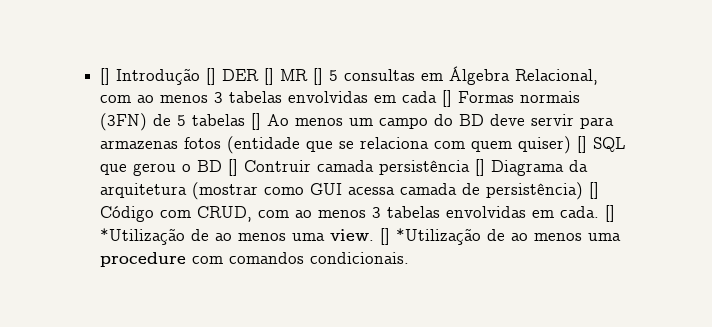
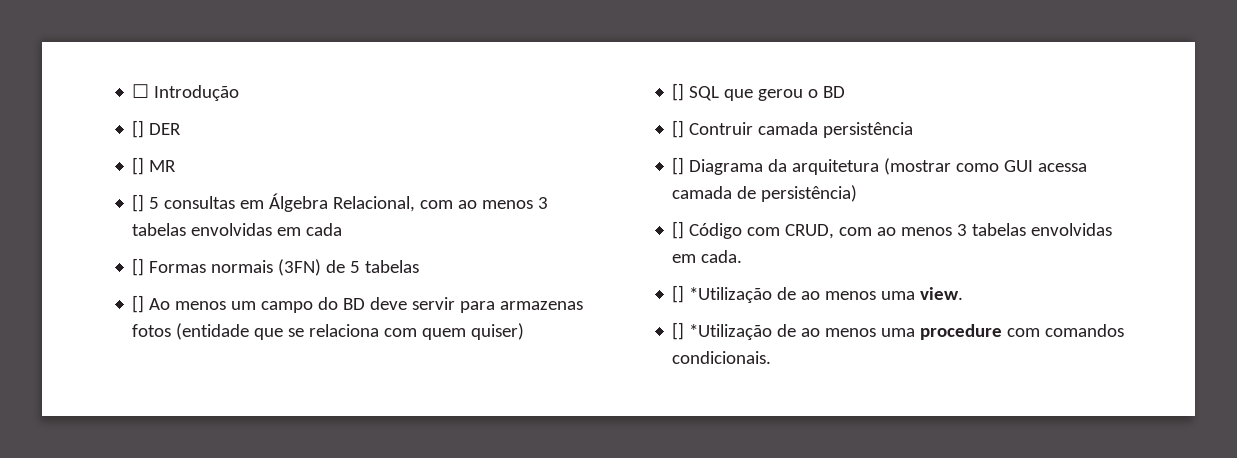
- [] Introdução [] DER [] MR [] 5 consultas em Álgebra Relacional, com ao menos 3 tabelas envolvidas em cada [] Formas normais (3FN) de 5 tabelas [] Ao menos um campo do BD deve servir para armazenas fotos (entidade que se relaciona com quem quiser) [] SQL que gerou o BD [] Contruir camada persistência [] Diagrama da arquitetura (mostrar como GUI acessa camada de persistência) [] Código com CRUD, com ao menos 3 tabelas envolvidas em cada. [] *Utilização de ao menos uma view. [] *Utilização de ao menos uma procedure com comandos condicionais.
+ ☐ Introdução
+ [] DER
+ [] MR
+ [] 5 consultas em Álgebra Relacional, com ao menos 3 tabelas envolvidas em cada
+ [] Formas normais (3FN) de 5 tabelas
+ [] Ao menos um campo do BD deve servir para armazenas fotos (entidade que se relaciona com quem quiser)
+ [] SQL que gerou o BD
+ [] Contruir camada persistência
+ [] Diagrama da arquitetura (mostrar como GUI acessa camada de persistência)
+ [] Código com CRUD, com ao menos 3 tabelas envolvidas em cada.
+ [] *Utilização de ao menos uma view.
+ [] *Utilização de ao menos uma procedure com comandos condicionais.

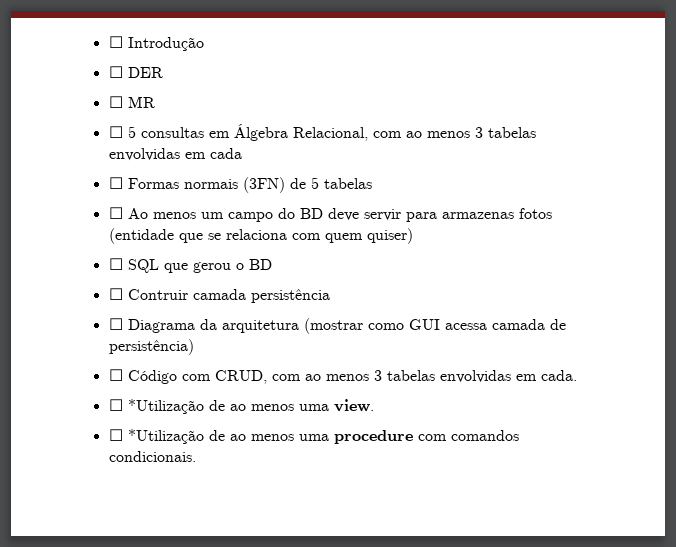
- [] DER
+ ☐ DER
- [] MR
+ ☐ MR
- [] 5 consultas em Álgebra Relacional, com ao menos 3 tabelas envolvidas em cada
+ ☐ 5 consultas em Álgebra Relacional, com ao menos 3 tabelas envolvidas em cada
- [] Formas normais (3FN) de 5 tabelas
+ ☐ Formas normais (3FN) de 5 tabelas
- [] Ao menos um campo do BD deve servir para armazenas fotos (entidade que se relaciona com quem quiser)
+ ☐ Ao menos um campo do BD deve servir para armazenas fotos (entidade que se relaciona com quem quiser)
- [] SQL que gerou o BD
+ ☐ SQL que gerou o BD
- [] Contruir camada persistência
+ ☐ Contruir camada persistência
- [] Diagrama da arquitetura (mostrar como GUI acessa camada de persistência)
+ ☐ Diagrama da arquitetura (mostrar como GUI acessa camada de persistência)
- [] Código com CRUD, com ao menos 3 tabelas envolvidas em cada.
+ ☐ Código com CRUD, com ao menos 3 tabelas envolvidas em cada.
- [] *Utilização de ao menos uma view.
+ ☐ *Utilização de ao menos uma view.
- [] *Utilização de ao menos uma procedure com comandos condicionais.
+ ☐ *Utilização de ao menos uma procedure com comandos condicionais.

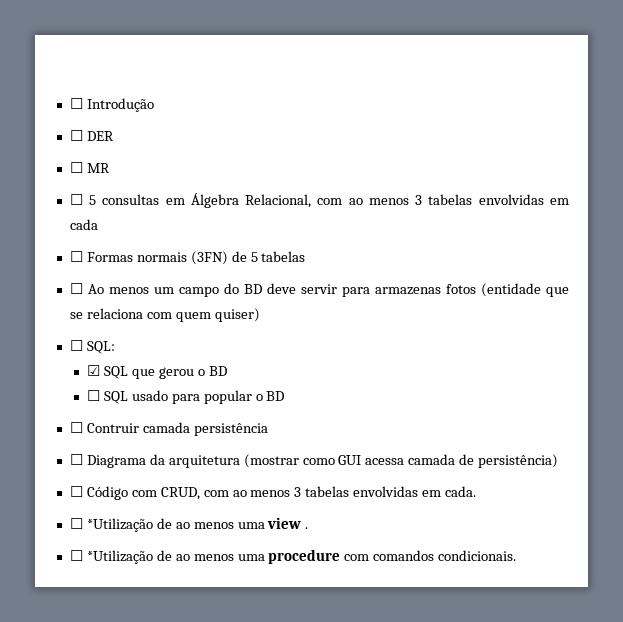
- ☐ SQL que gerou o BD
+ ☐ SQL:
+ ☑ SQL que gerou o BD
+ ☐ SQL usado para popular o BD
- ☐ *Utilização de ao menos uma view.
+ ☐ *Utilização de ao menos uma view .

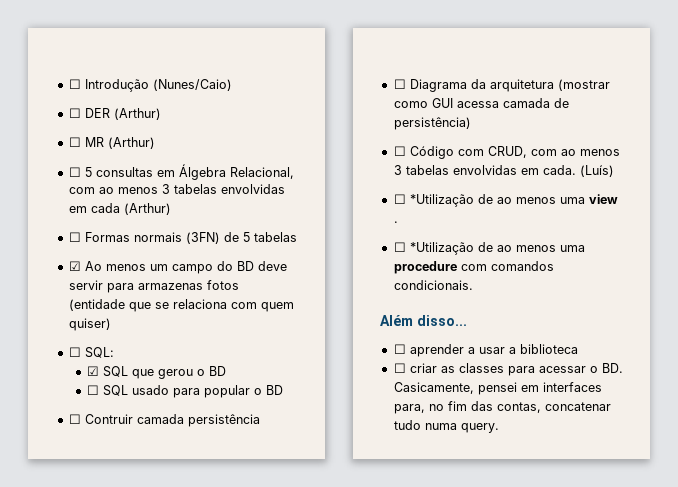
- ☐ Introdução
+ ☐ Introdução (Nunes/Caio)
- ☐ DER
+ ☐ DER (Arthur)
- ☐ MR
+ ☐ MR (Arthur)
- ☐ 5 consultas em Álgebra Relacional, com ao menos 3 tabelas envolvidas em cada
+ ☐ 5 consultas em Álgebra Relacional, com ao menos 3 tabelas envolvidas em cada (Arthur)
- ☐ Ao menos um campo do BD deve servir para armazenas fotos (entidade que se relaciona com quem quiser)
+ ☑ Ao menos um campo do BD deve servir para armazenas fotos (entidade que se relaciona com quem quiser)
+ (Luís)
+ Além disso...
+ ☐ aprender a usar a biblioteca
+ ☐ criar as classes para acessar o BD. Casicamente, pensei em interfaces para, no fim das contas, concatenar tudo numa query.

